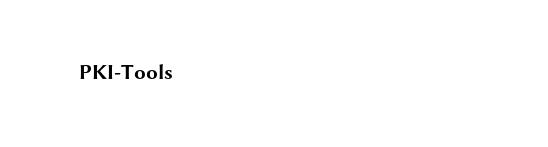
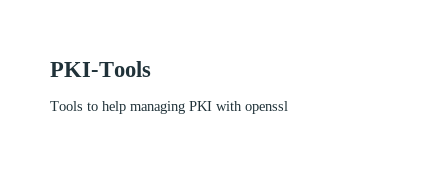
+ Tools to help managing PKI with openssl

